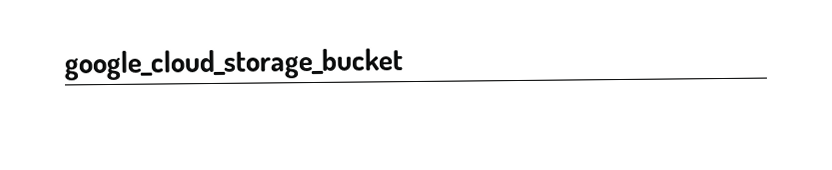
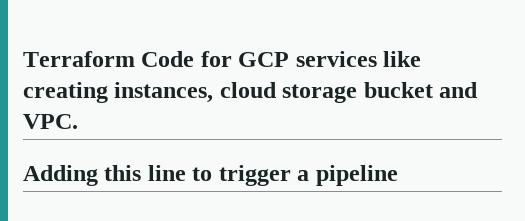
- google_cloud_storage_bucket
+ Terraform Code for GCP services like creating instances, cloud storage bucket and VPC.
+ Adding this line to trigger a pipeline

